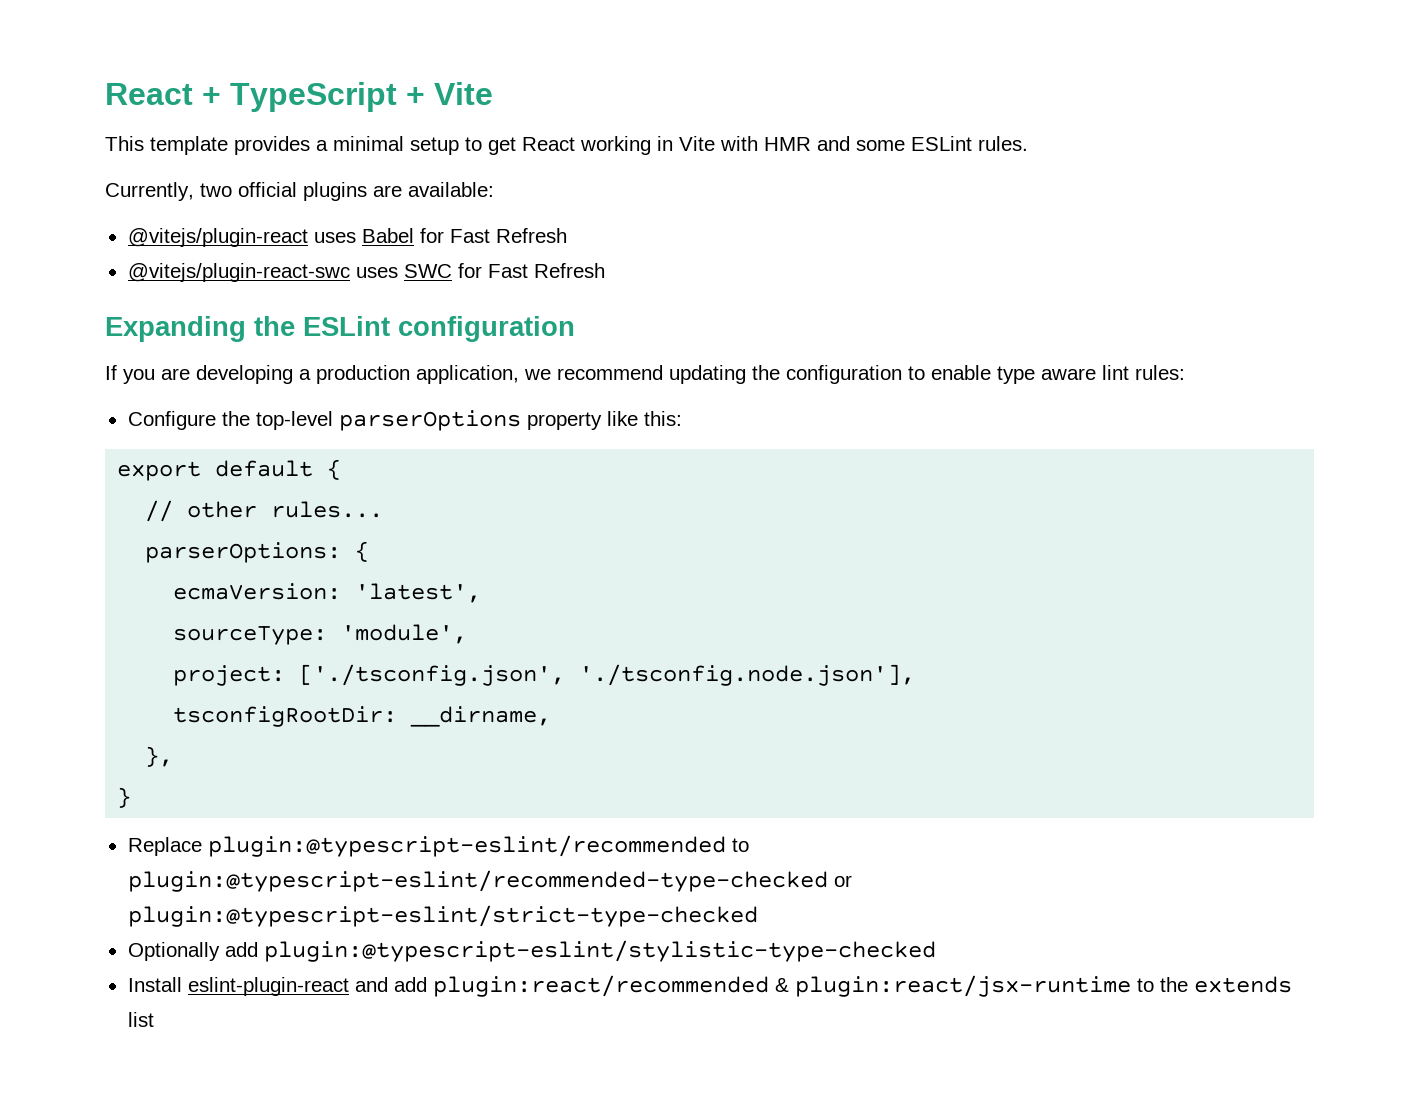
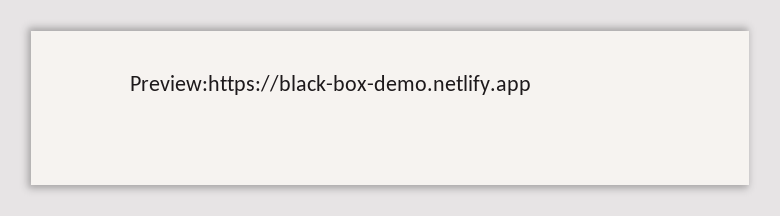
- React + TypeScript + Vite
- This template provides a minimal setup to get React working in Vite with HMR and some ESLint rules.
- Currently, two official plugins are available:
- @vitejs/plugin-react uses Babel for Fast Refresh
- @vitejs/plugin-react-swc uses SWC for Fast Refresh
- Expanding the ESLint configuration
- If you are developing a production application, we recommend updating the configuration to enable type aware lint rules:
- Configure the top-level parserOptions property like this:
- export default {
- // other rules...
- parserOptions: {
- ecmaVersion: 'latest',
- sourceType: 'module',
- project: ['./tsconfig.json', './tsconfig.node.json'],
- tsconfigRootDir: __dirname,
- },
- }
- Replace plugin:@typescript-eslint/recommended to plugin:@typescript-eslint/recommended-type-checked or plugin:@typescript-eslint/strict-type-checked
- Optionally add plugin:@typescript-eslint/stylistic-type-checked
- Install eslint-plugin-react and add plugin:react/recommended & plugin:react/jsx-runtime to the extends list
+ Preview:https://black-box-demo.netlify.app

